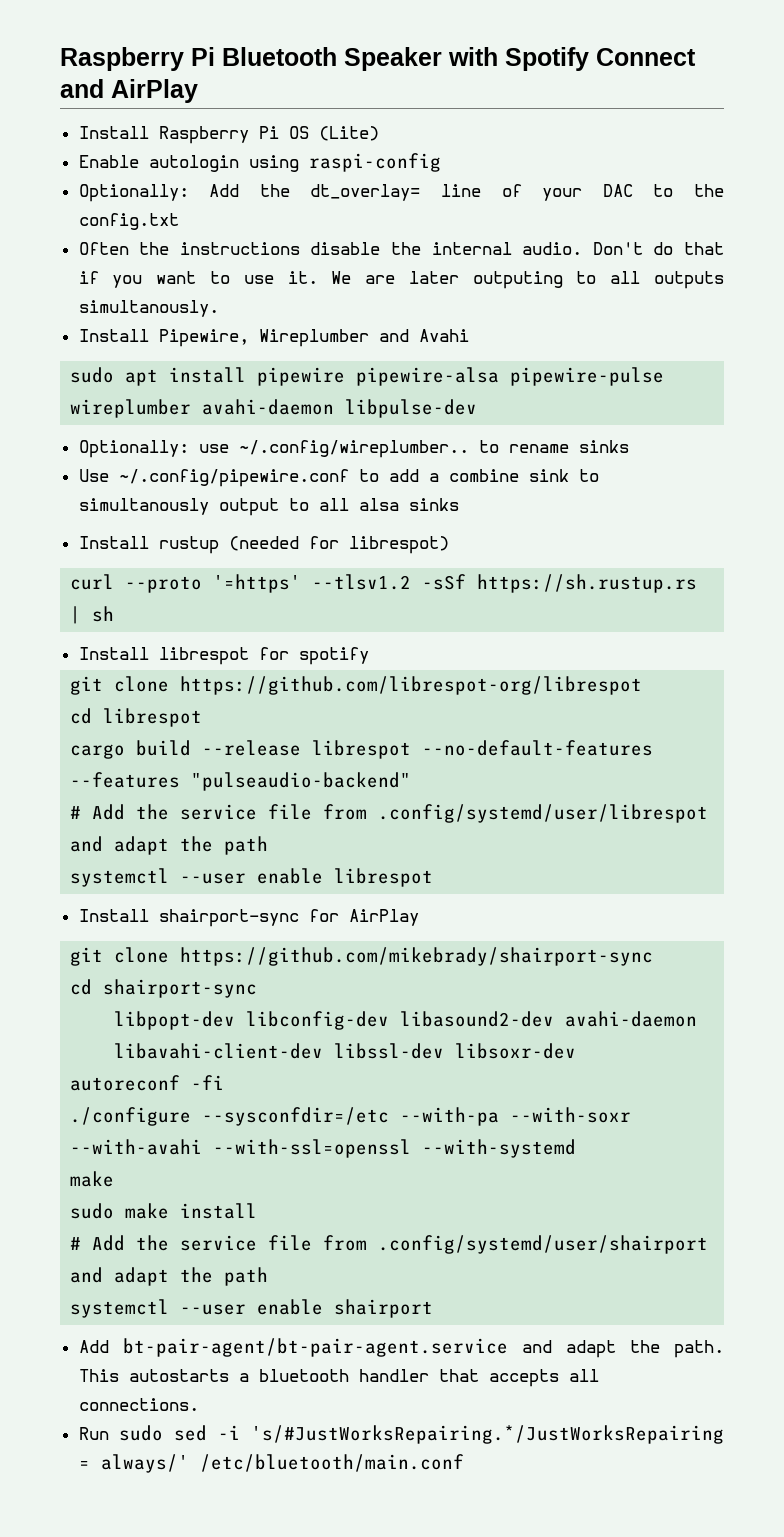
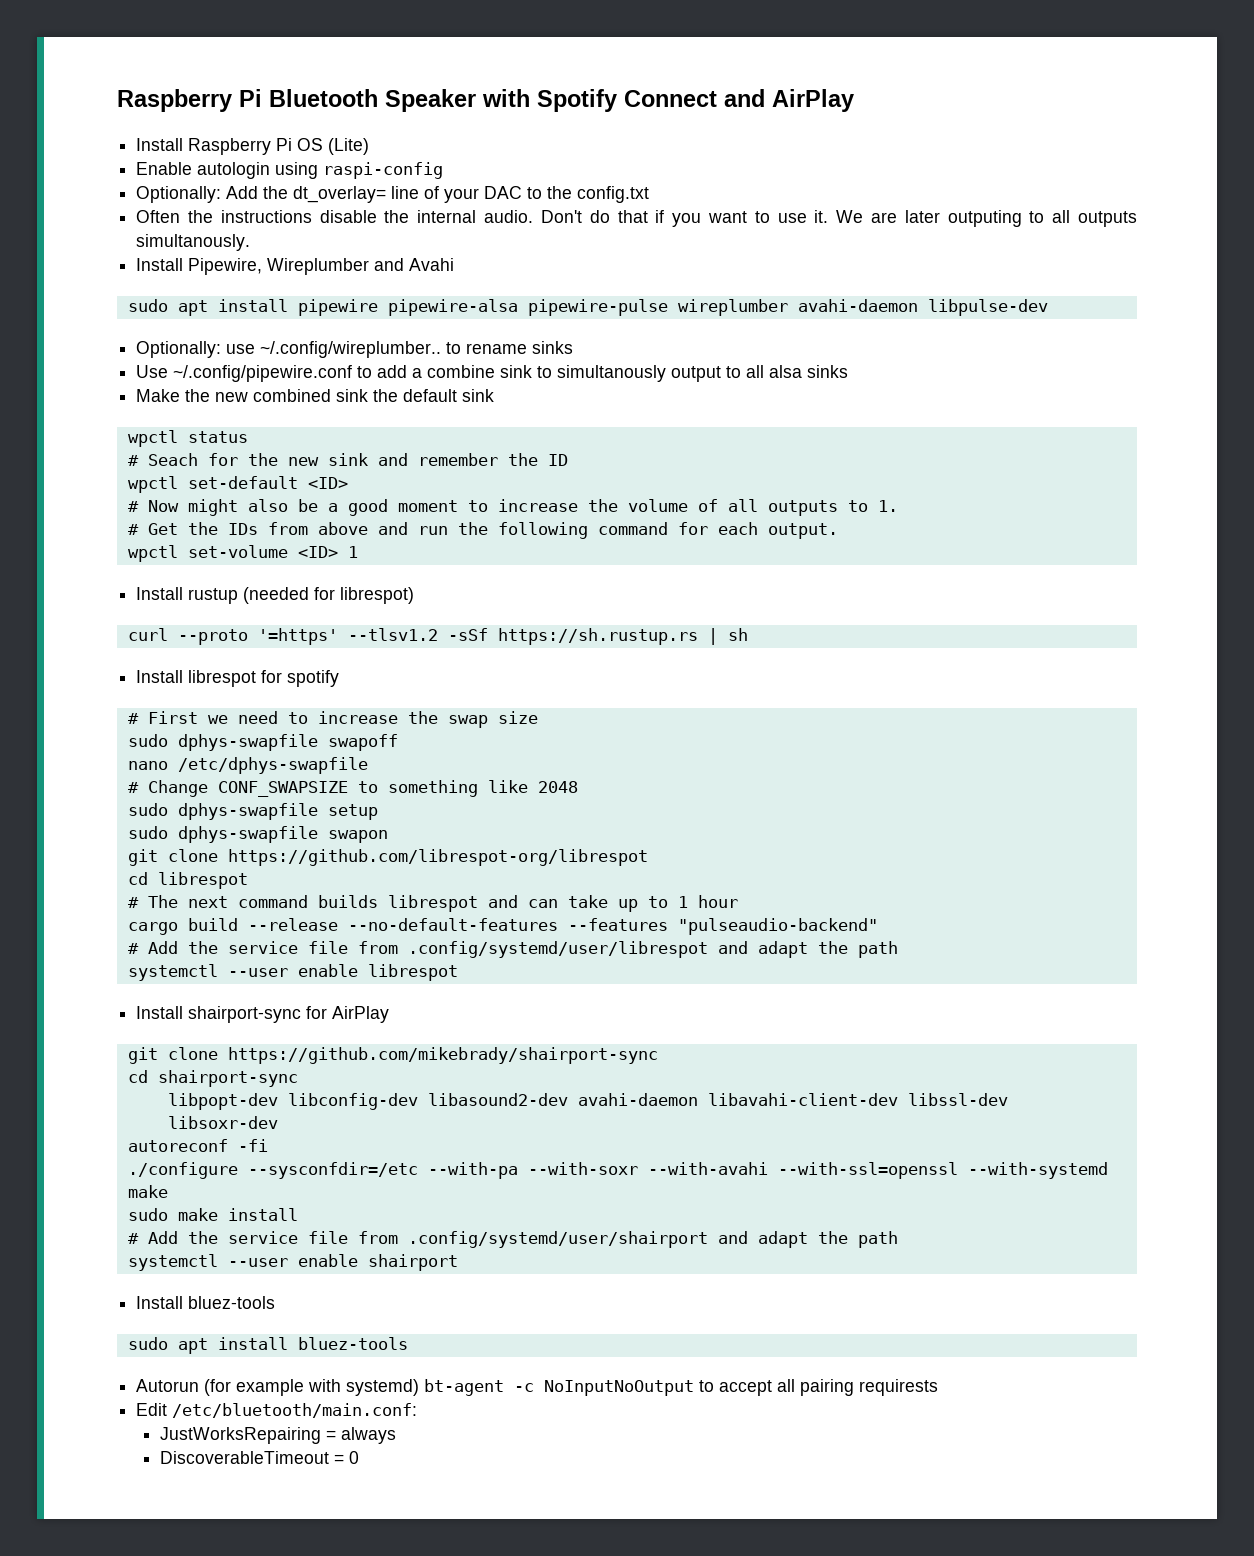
+ Make the new combined sink the default sink
+ wpctl status
+ # Seach for the new sink and remember the ID
+ wpctl set-default <ID>
+ # Now might also be a good moment to increase the volume of all outputs to 1.
+ # Get the IDs from above and run the following command for each output.
+ wpctl set-volume <ID> 1
+ # First we need to increase the swap size
+ sudo dphys-swapfile swapoff
+ nano /etc/dphys-swapfile
+ # Change CONF_SWAPSIZE to something like 2048
+ sudo dphys-swapfile setup
+ sudo dphys-swapfile swapon
+ # The next command builds librespot and can take up to 1 hour
- cargo build --release librespot --no-default-features --features "pulseaudio-backend"
+ cargo build --release --no-default-features --features "pulseaudio-backend"
- Add bt-pair-agent/bt-pair-agent.service and adapt the path. This autostarts a bluetooth handler that accepts all connections.
- Run sudo sed -i 's/#JustWorksRepairing.*/JustWorksRepairing = always/' /etc/bluetooth/main.conf
+ Install bluez-tools
+ sudo apt install bluez-tools
+ Autorun (for example with systemd) bt-agent -c NoInputNoOutput to accept all pairing requirests
+ Edit /etc/bluetooth/main.conf:
+ JustWorksRepairing = always
+ DiscoverableTimeout = 0

